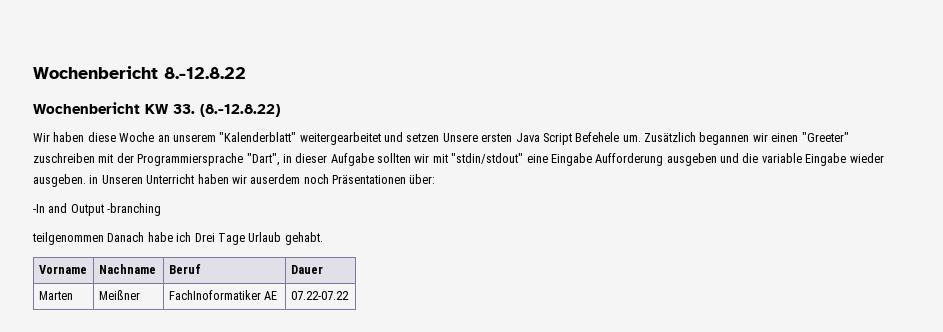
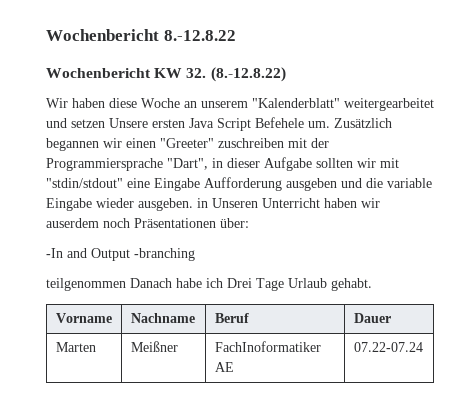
- Wochenbericht KW 33. (8.-12.8.22)
+ Wochenbericht KW 32. (8.-12.8.22)
- Marten | Meißner | FachInoformatiker AE | 07.22-07.22
+ Marten | Meißner | FachInoformatiker AE | 07.22-07.24

